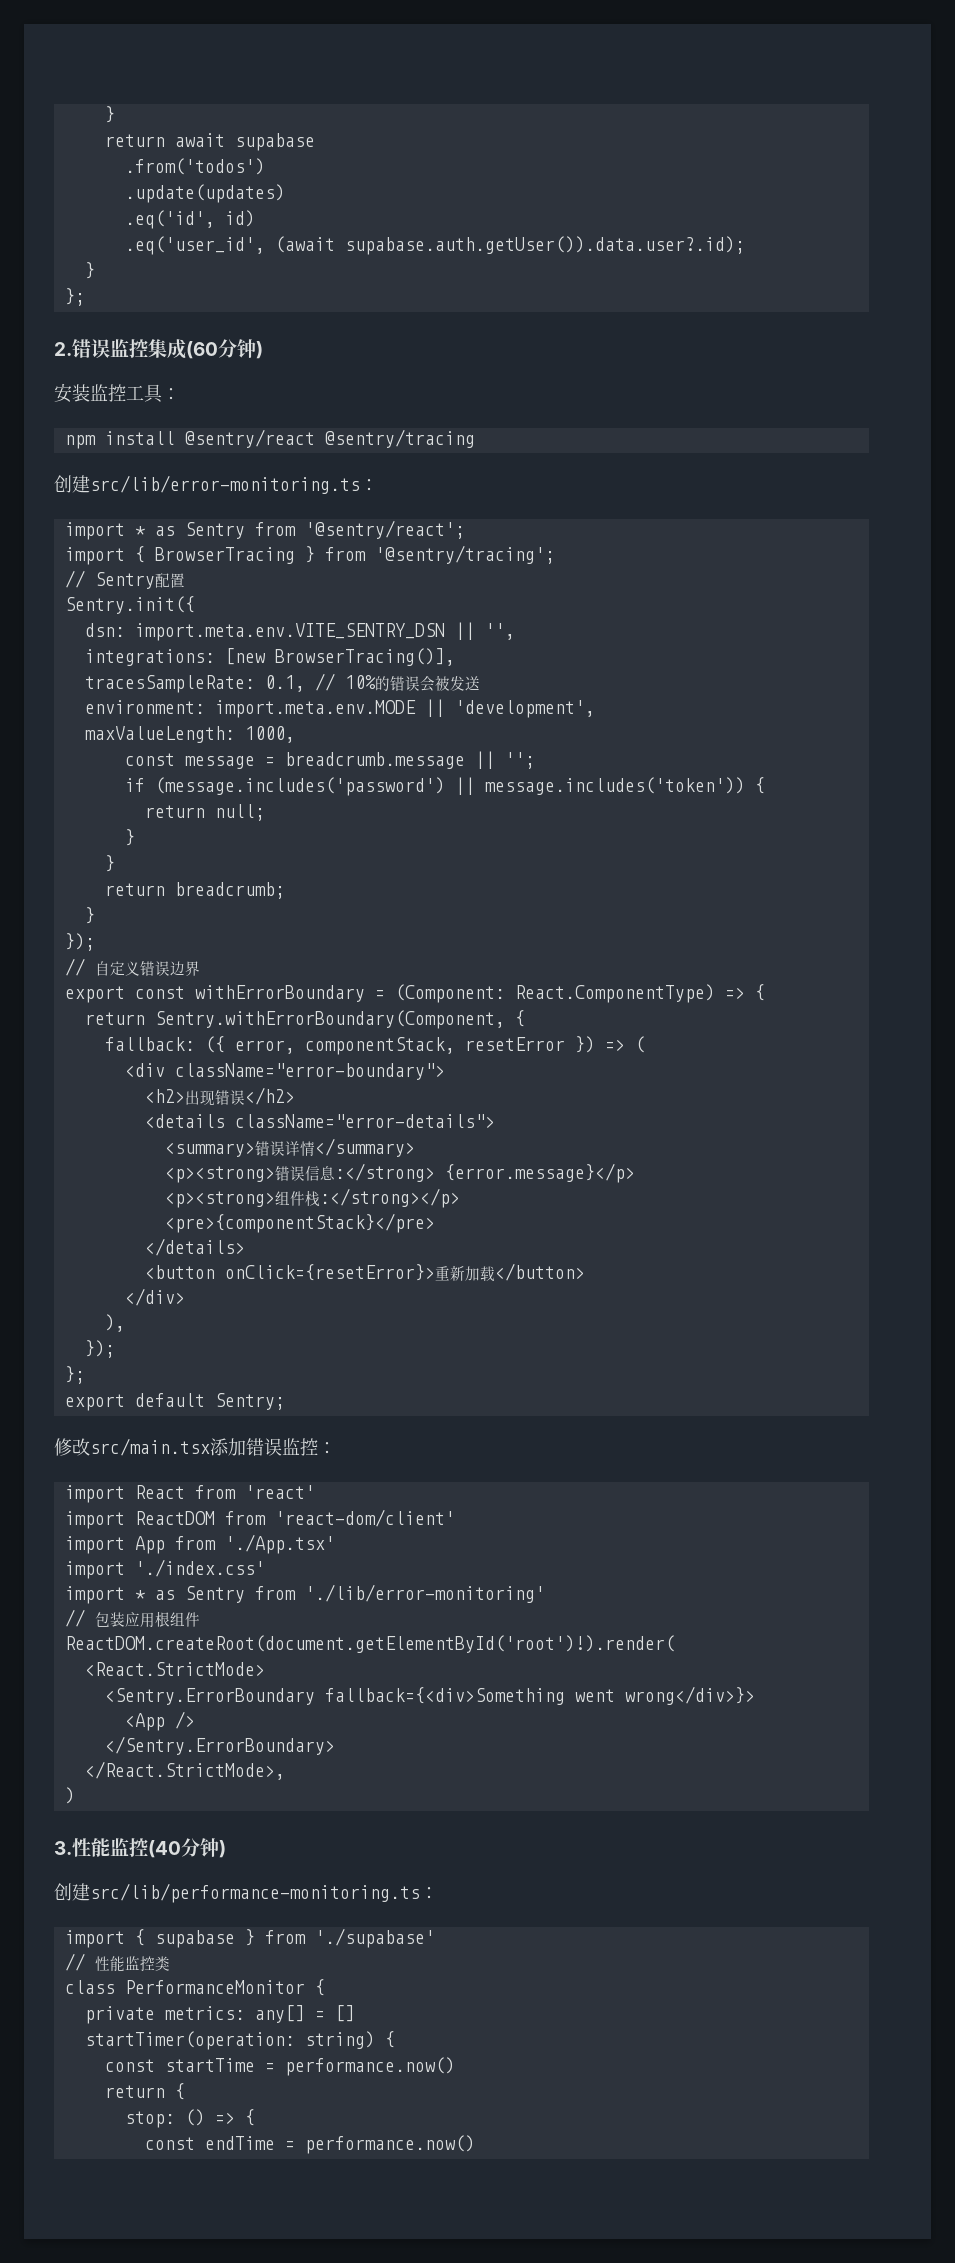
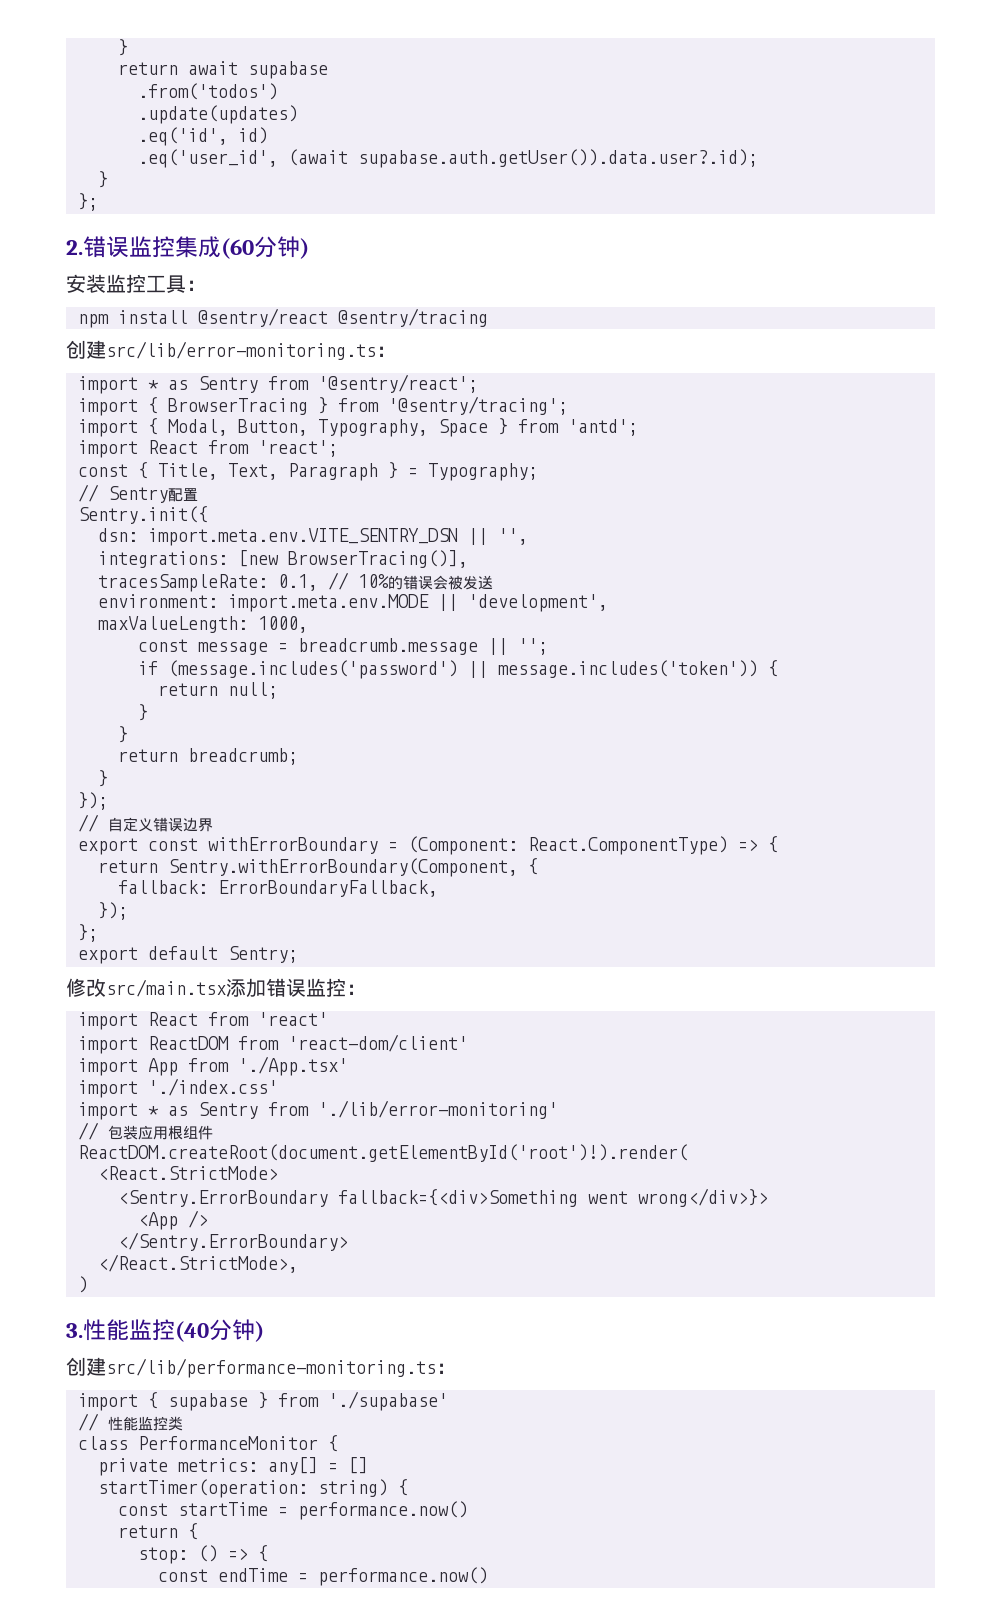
+ import { Modal, Button, Typography, Space } from 'antd';
+ import React from 'react';
+ const { Title, Text, Paragraph } = Typography;
- fallback: ({ error, componentStack, resetError }) => (
- <div className="error-boundary">
- <h2>出现错误</h2>
- <details className="error-details">
- <summary>错误详情</summary>
- <p><strong>错误信息:</strong> {error.message}</p>
- <p><strong>组件栈:</strong></p>
- <pre>{componentStack}</pre>
- </details>
- <button onClick={resetError}>重新加载</button>
- </div>
- ),
+ fallback: ErrorBoundaryFallback,

